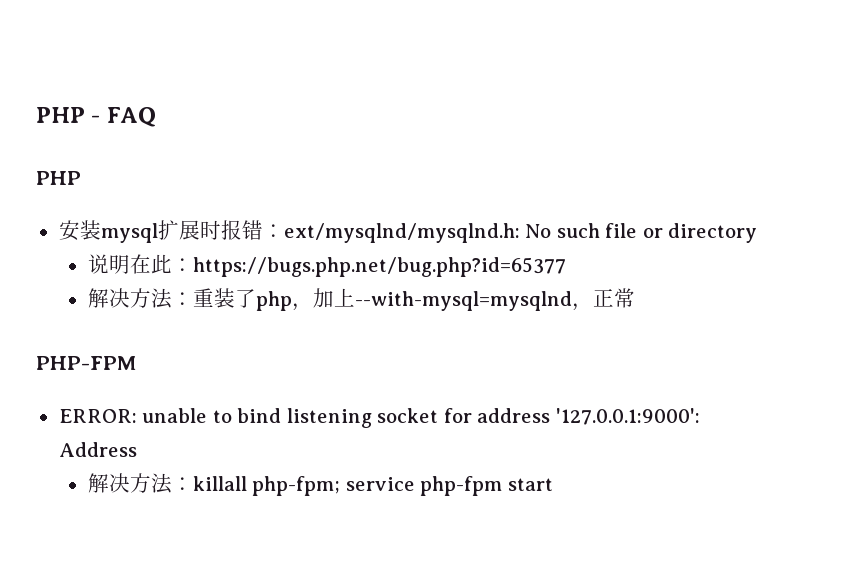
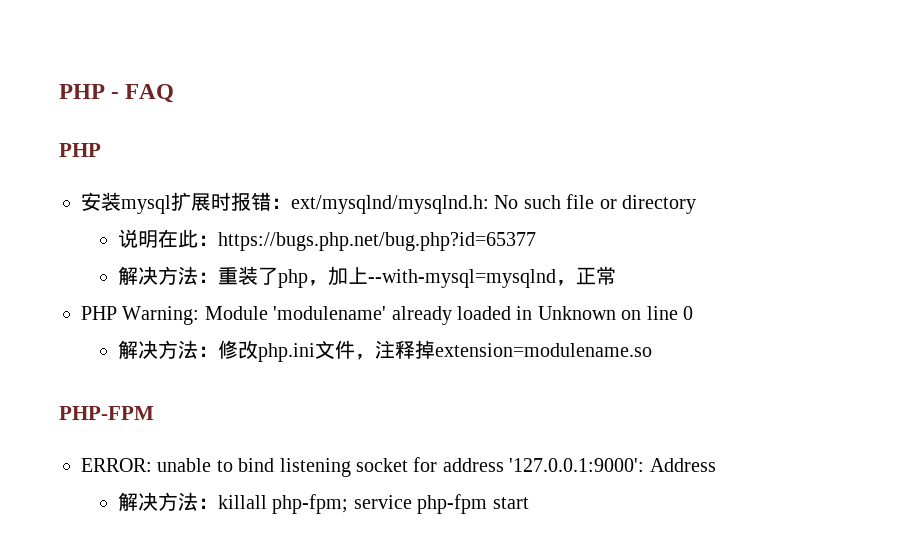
+ PHP Warning: Module 'modulename' already loaded in Unknown on line 0
+ 解决方法：修改php.ini文件，注释掉extension=modulename.so

